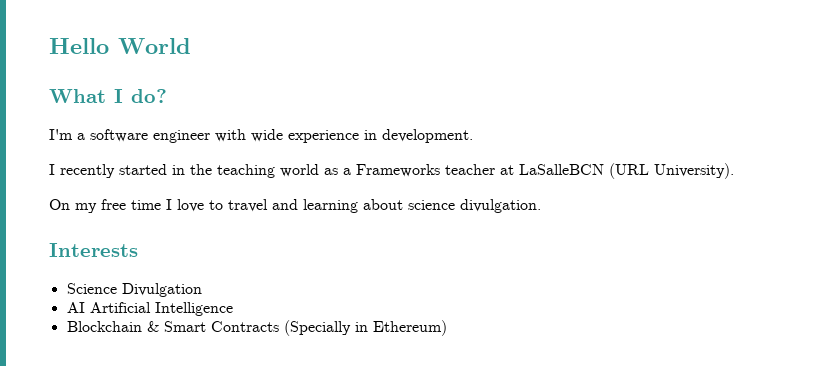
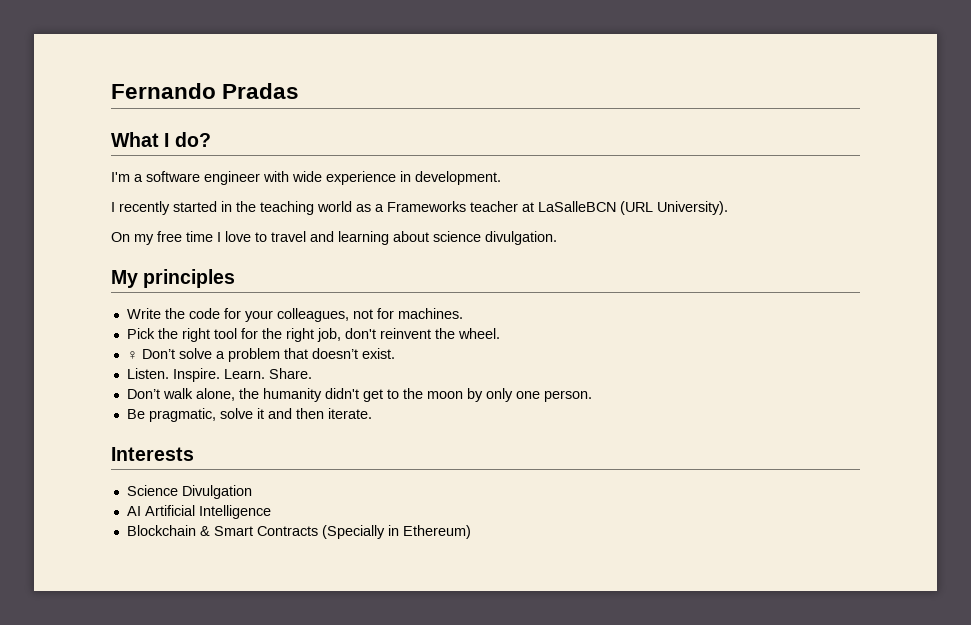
- Hello World
+ Fernando Pradas
+ My principles
+ Write the code for your colleagues, not for machines.
+ Pick the right tool for the right job, don't reinvent the wheel.
+ ♀ Don’t solve a problem that doesn’t exist.
+ Listen. Inspire. Learn. Share.
+ Don’t walk alone, the humanity didn't get to the moon by only one person.
+ Be pragmatic, solve it and then iterate.

